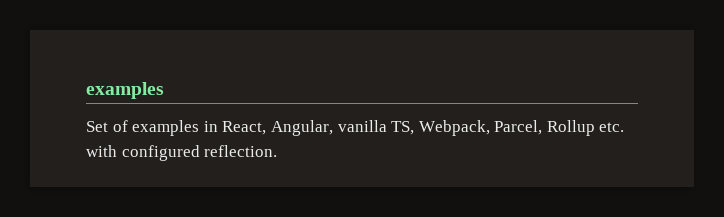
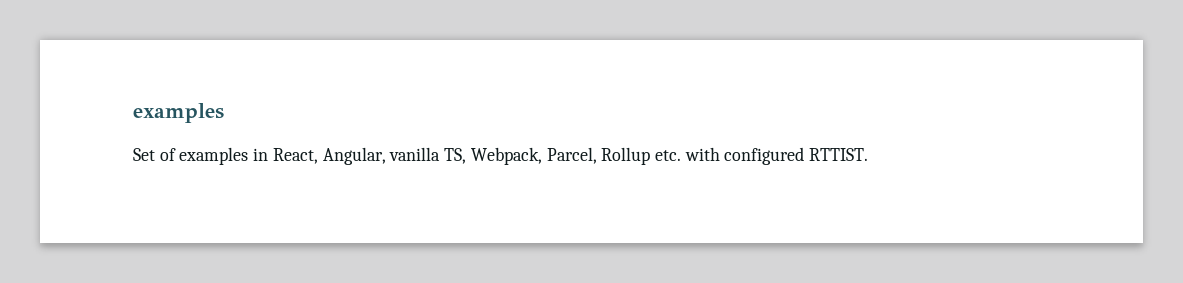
- Set of examples in React, Angular, vanilla TS, Webpack, Parcel, Rollup etc. with configured reflection.
+ Set of examples in React, Angular, vanilla TS, Webpack, Parcel, Rollup etc. with configured RTTIST.

